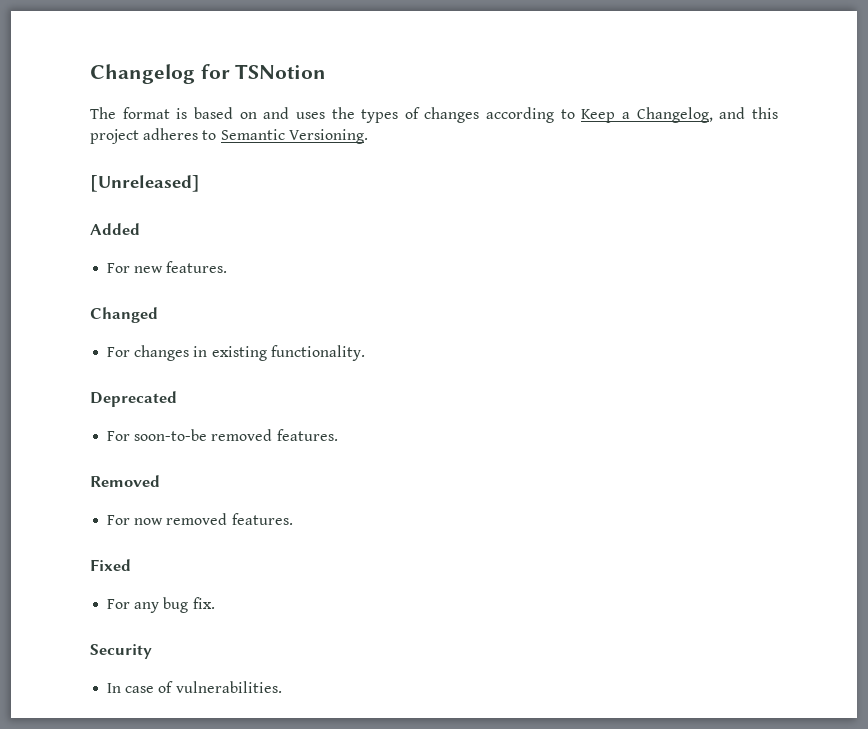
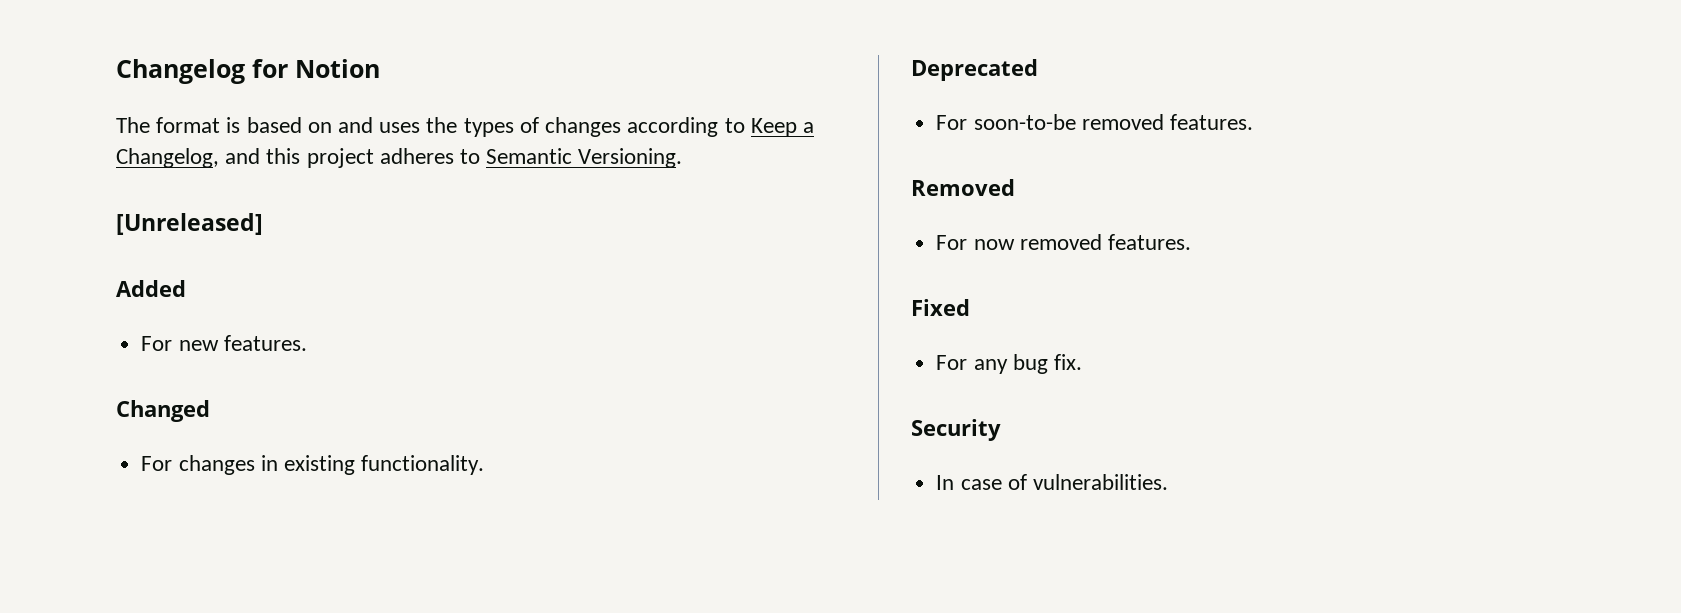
- Changelog for TSNotion
+ Changelog for Notion

